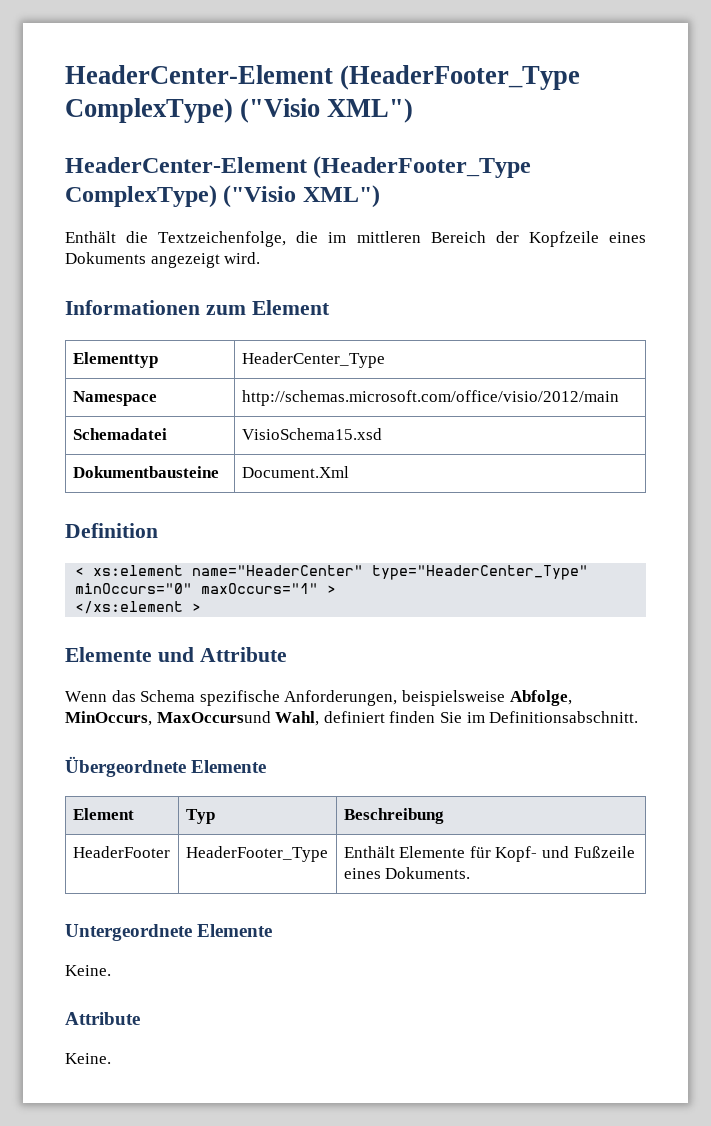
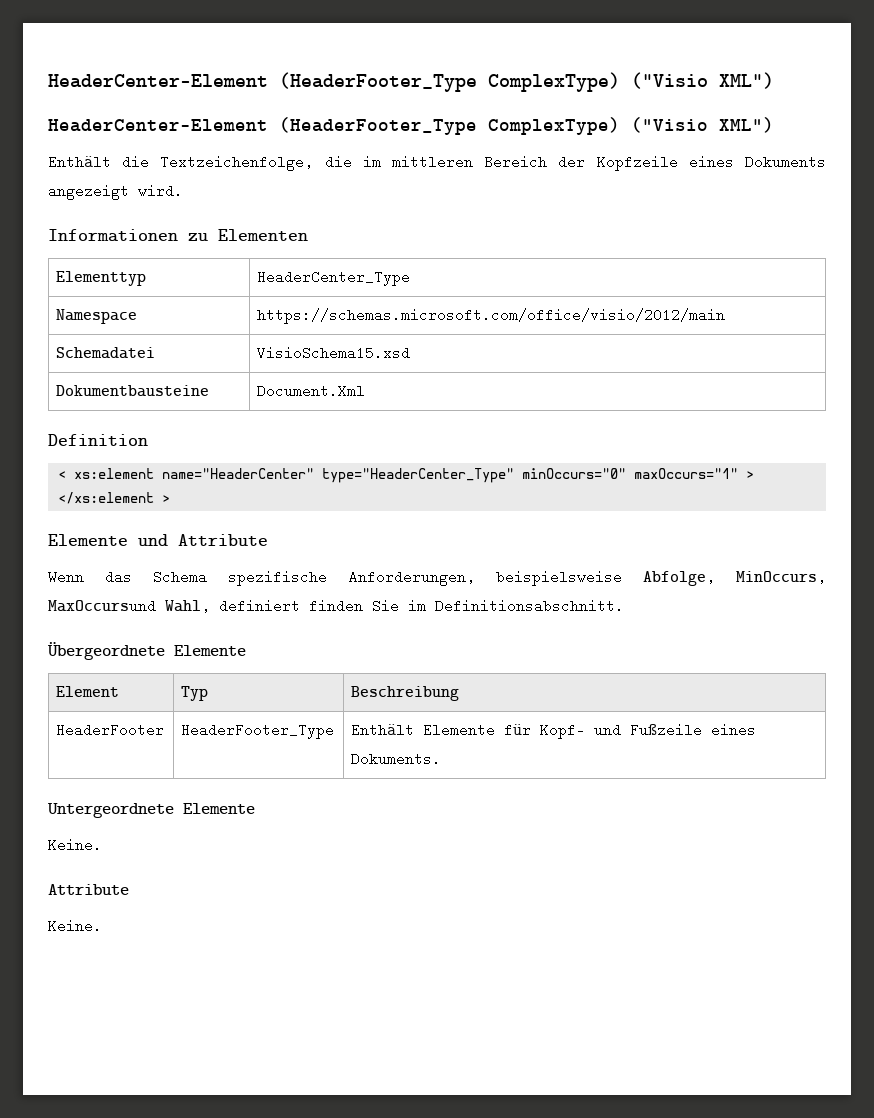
- Informationen zum Element
+ Informationen zu Elementen
- Namespace | http://schemas.microsoft.com/office/visio/2012/main
+ Namespace | https://schemas.microsoft.com/office/visio/2012/main

